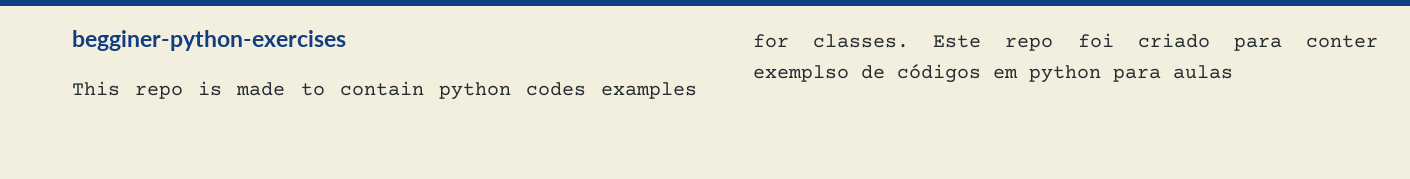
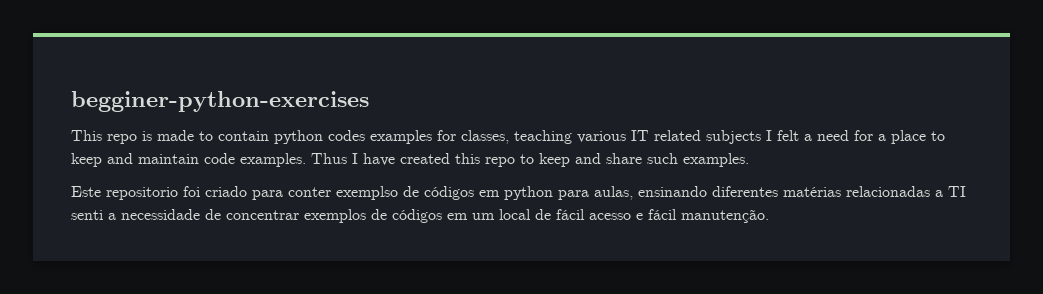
- This repo is made to contain python codes examples for classes. Este repo foi criado para conter exemplso de códigos em python para aulas
+ This repo is made to contain python codes examples for classes, teaching various IT related subjects I felt a need for a place to keep and maintain code examples. Thus I have created this repo to keep and share such examples.
+ Este repositorio foi criado para conter exemplso de códigos em python para aulas, ensinando diferentes matérias relacionadas a TI senti a necessidade de concentrar exemplos de códigos em um local de fácil acesso e fácil manutenção.

